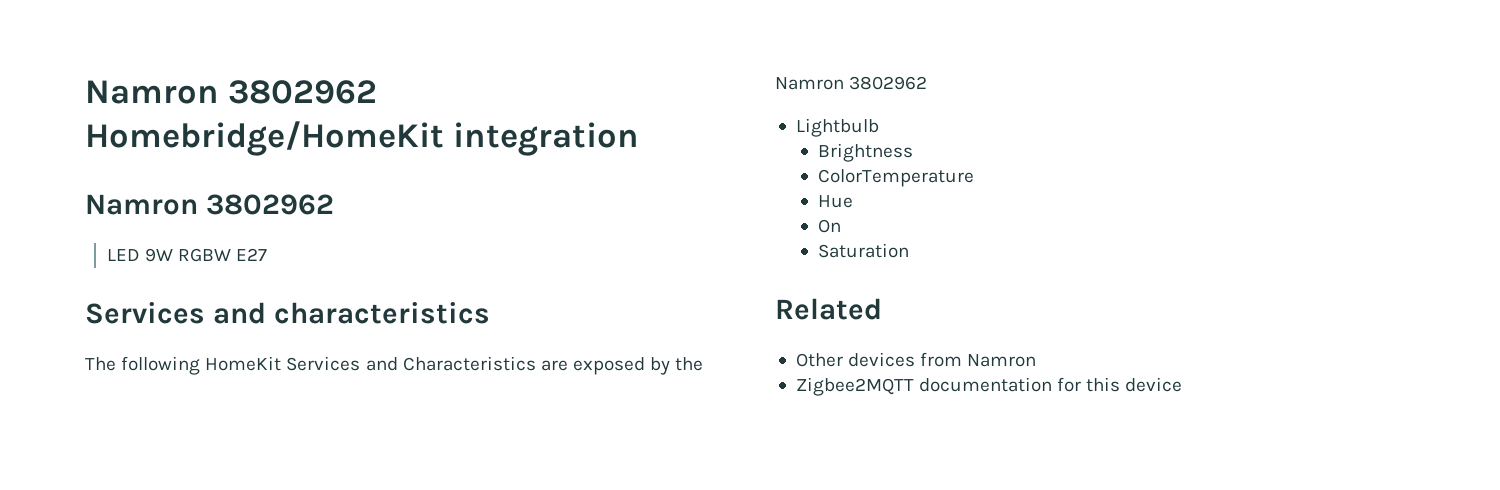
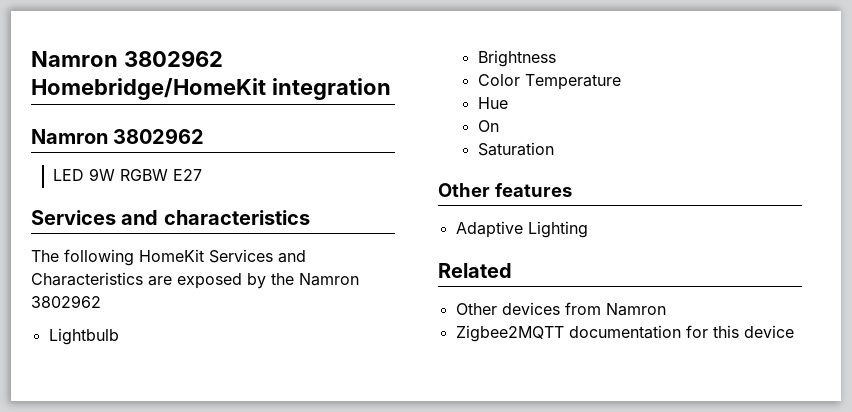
- ColorTemperature
+ Color Temperature
+ Other features
+ Adaptive Lighting

